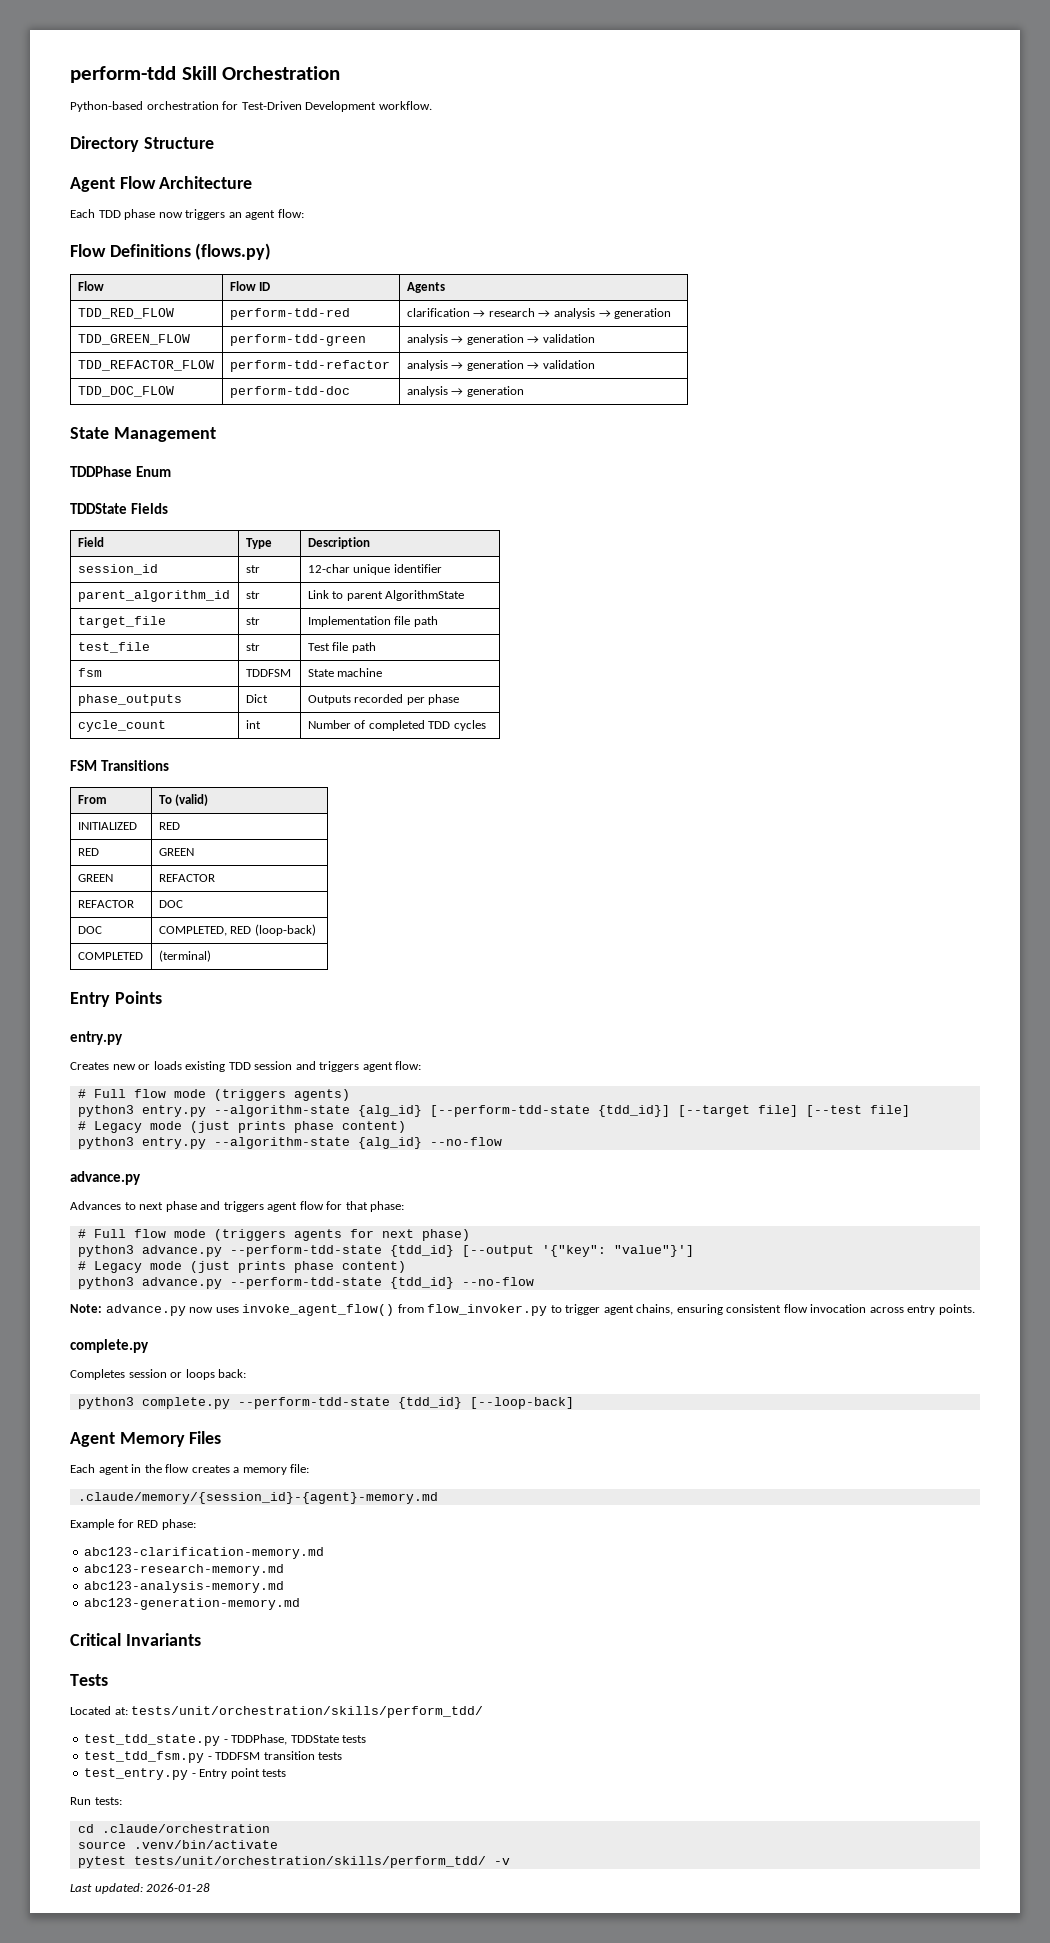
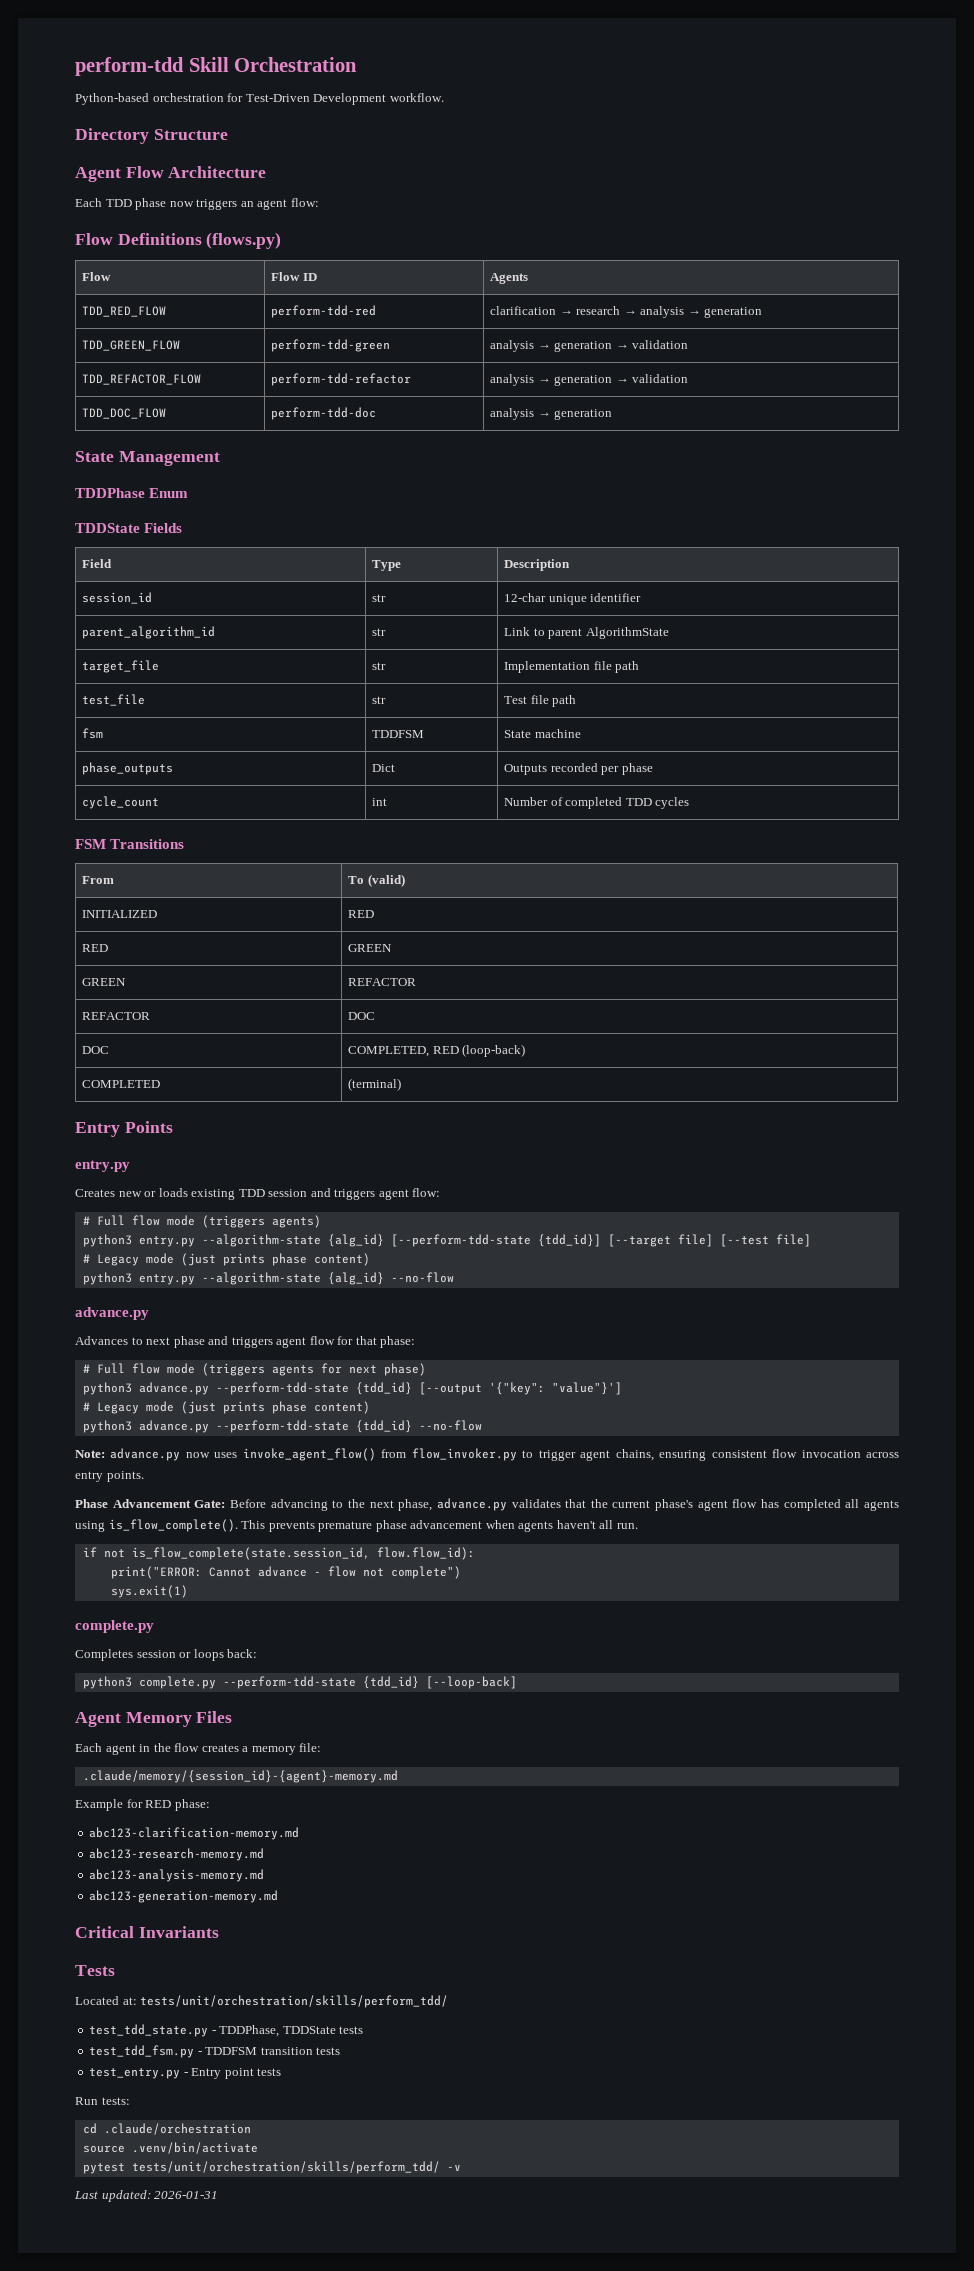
+ Phase Advancement Gate: Before advancing to the next phase, advance.py validates that the current phase's agent flow has completed all agents using is_flow_complete(). This prevents premature phase advancement when agents haven't all run.
+ if not is_flow_complete(state.session_id, flow.flow_id):
+ print("ERROR: Cannot advance - flow not complete")
+ sys.exit(1)
- Last updated: 2026-01-28
+ Last updated: 2026-01-31

